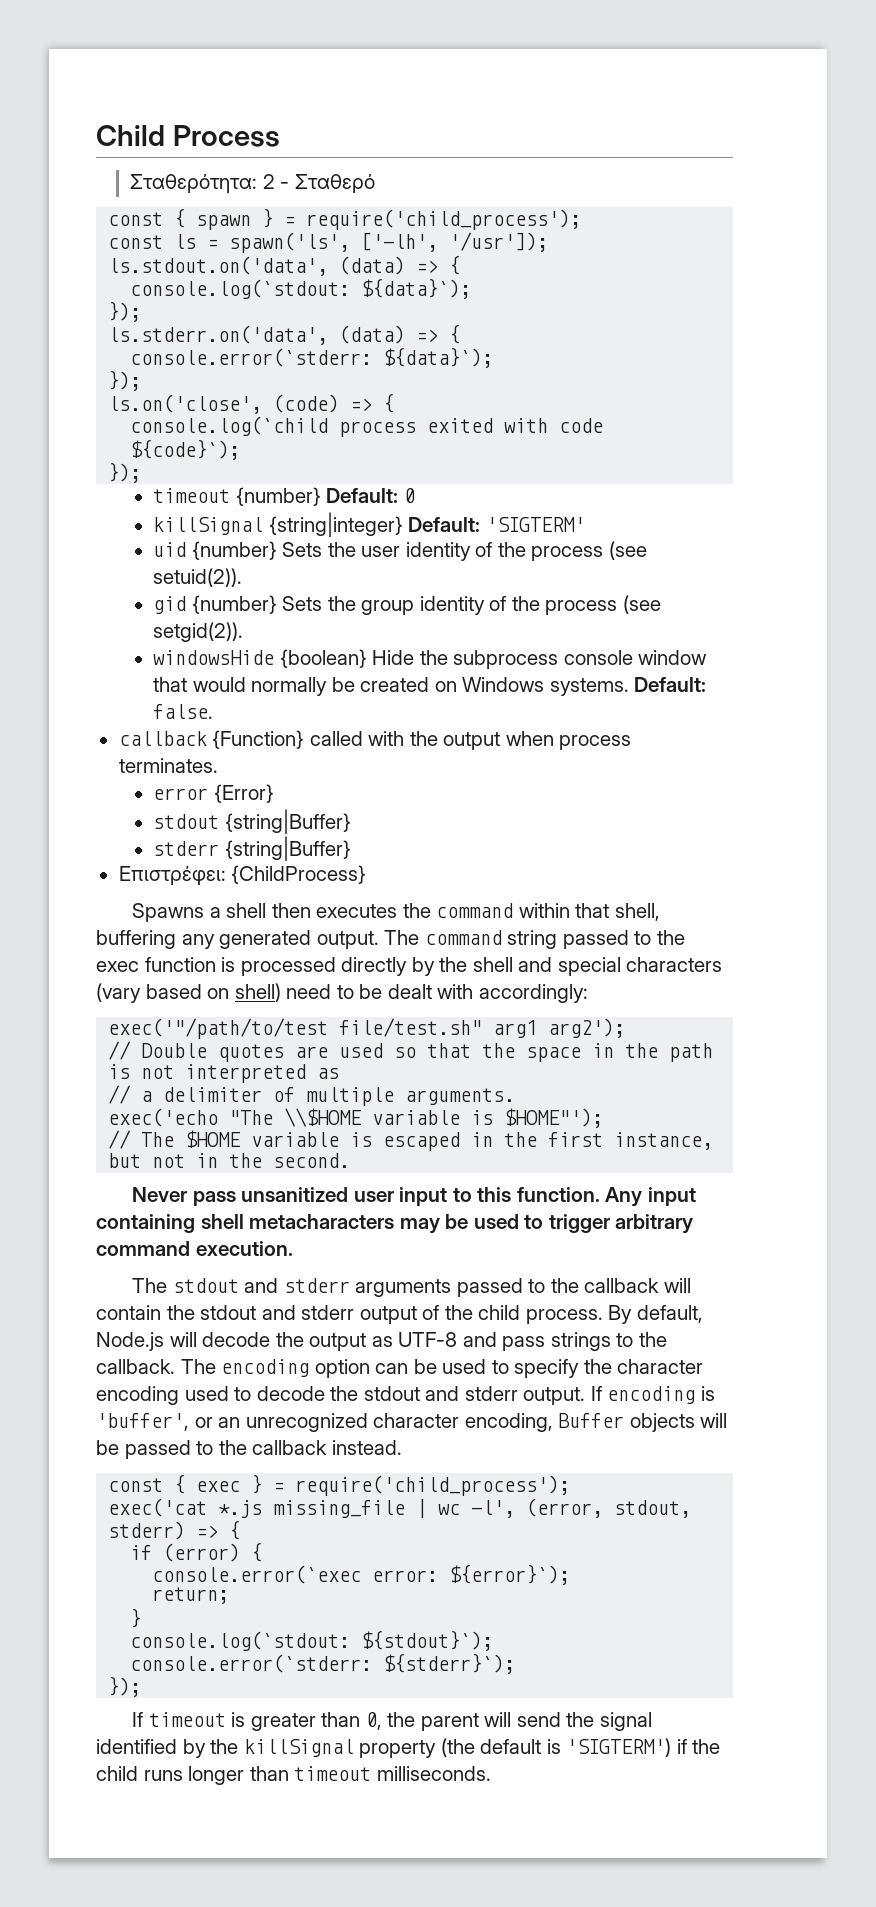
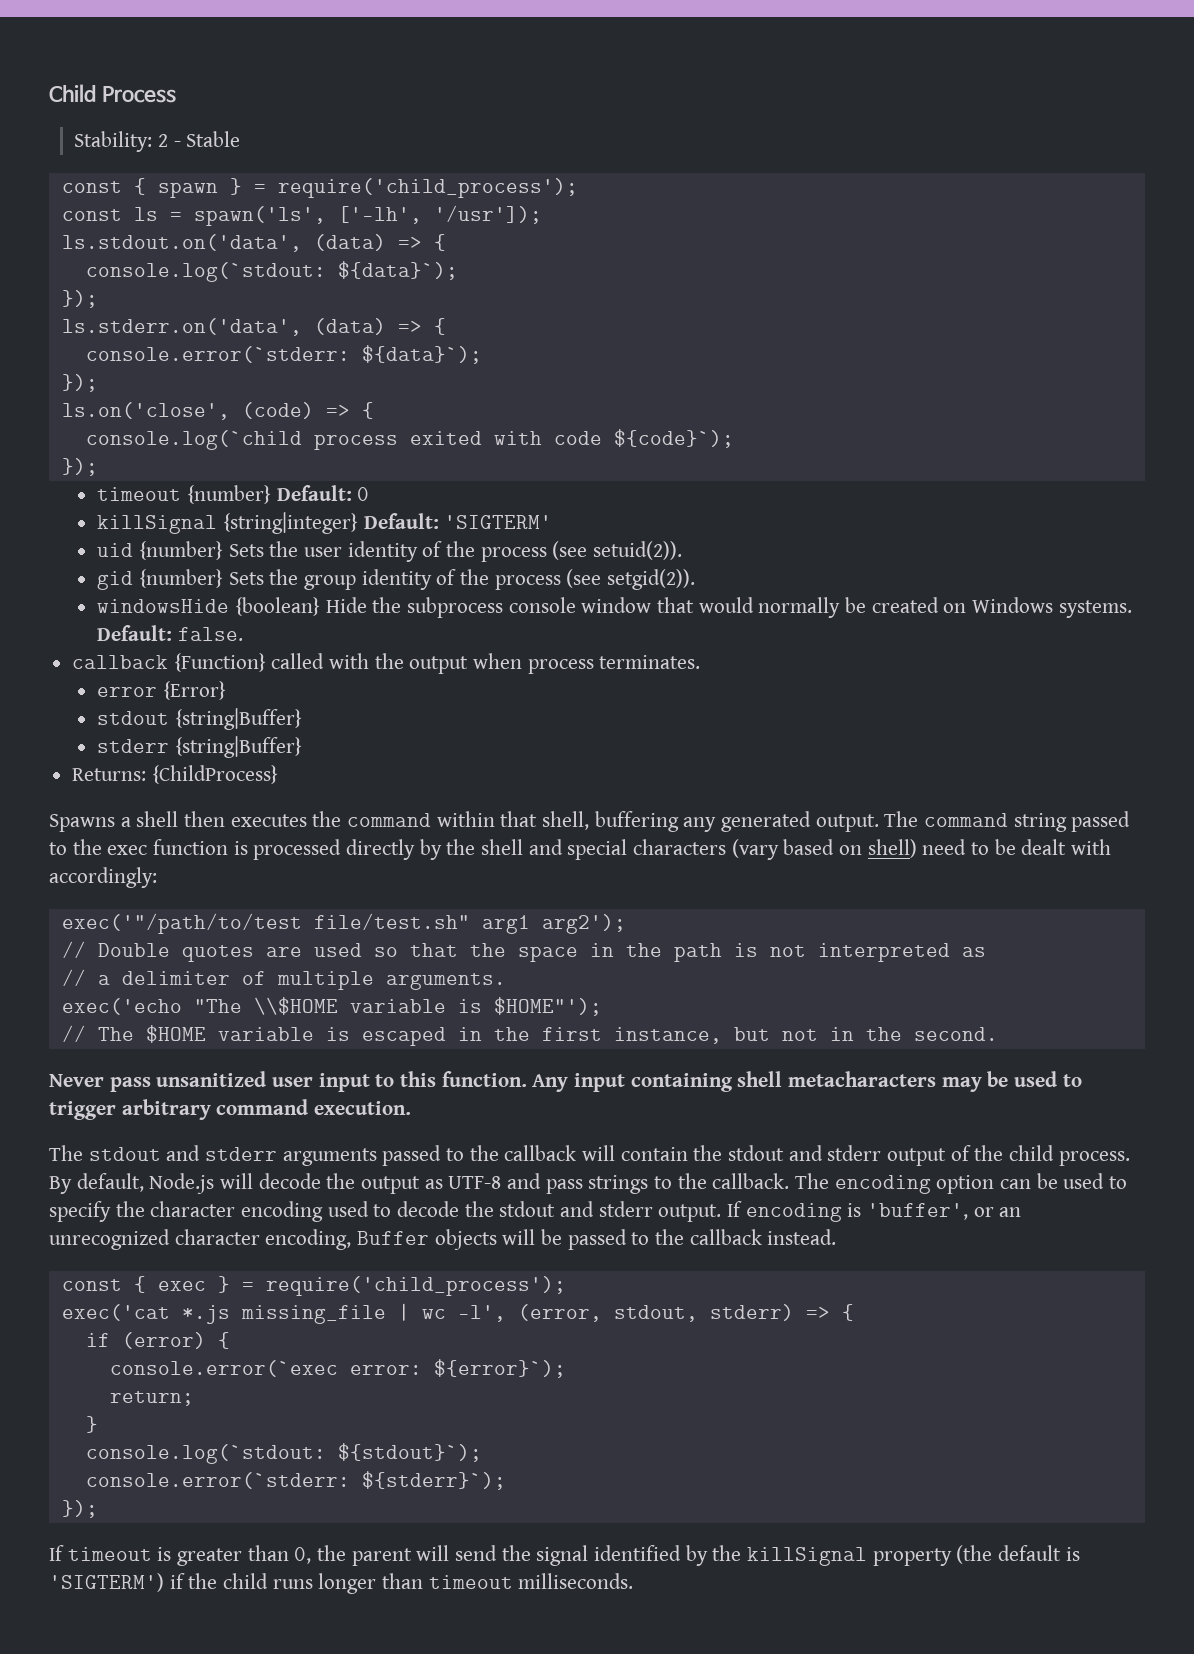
- Σταθερότητα: 2 - Σταθερό
+ Stability: 2 - Stable
- Επιστρέφει: {ChildProcess}
+ Returns: {ChildProcess}

